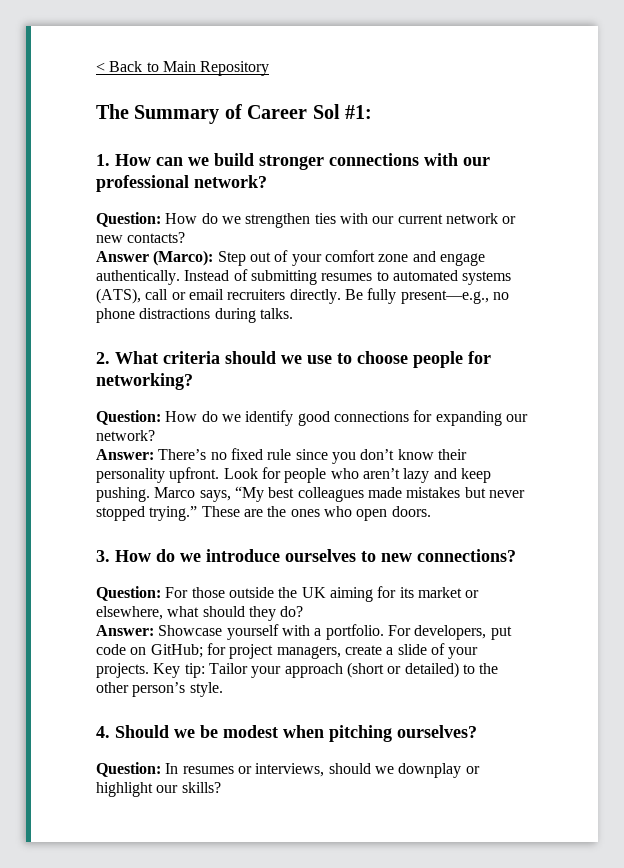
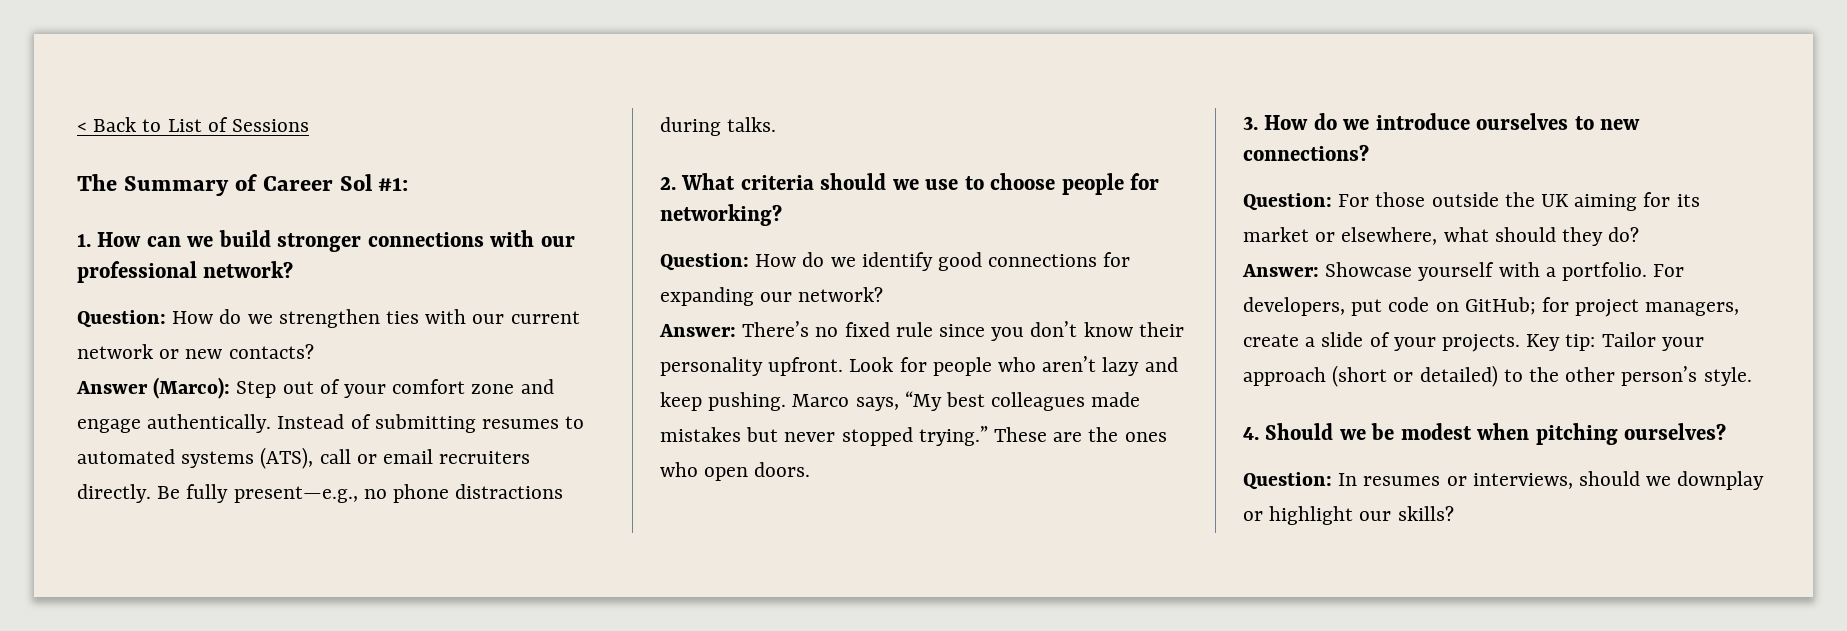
- < Back to Main Repository
+ < Back to List of Sessions

